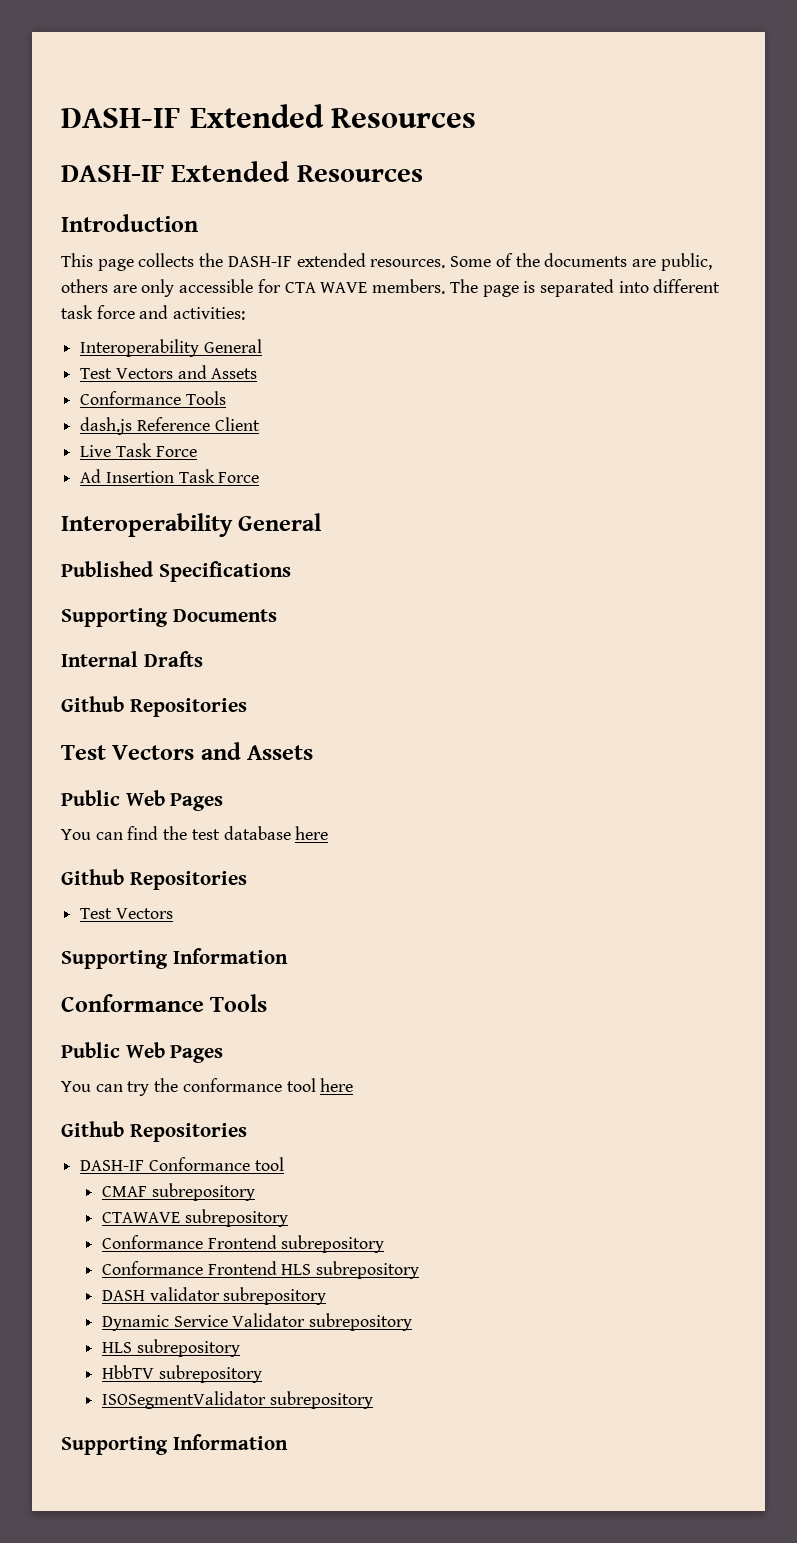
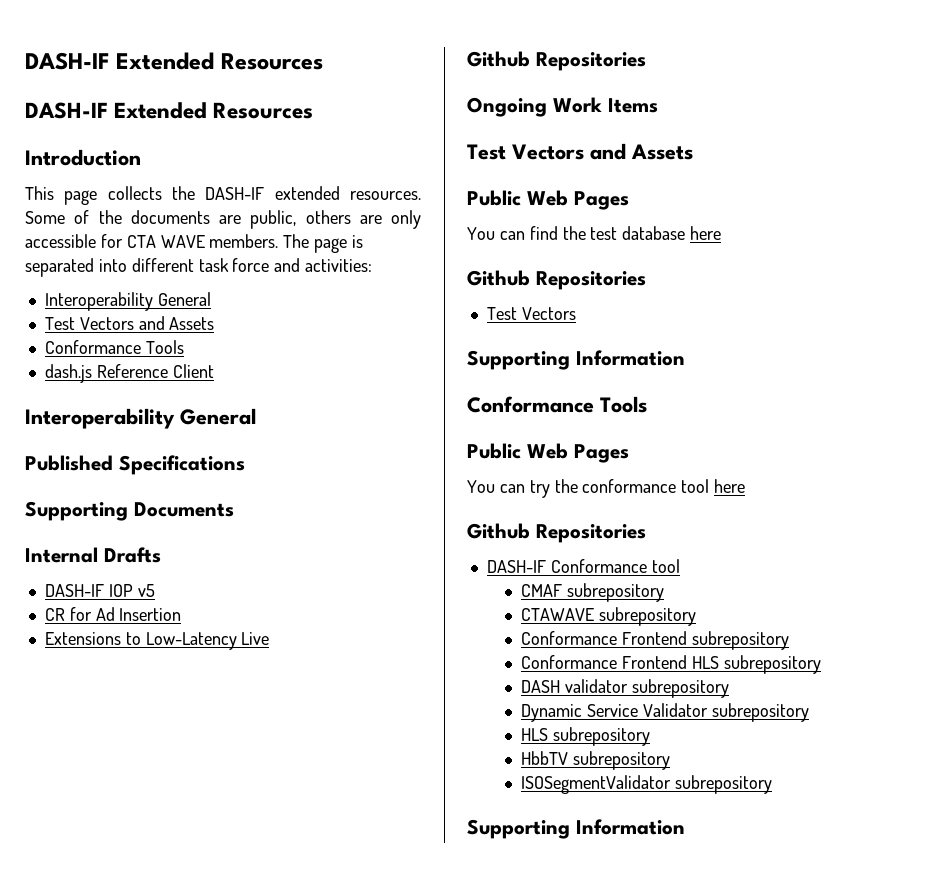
- Live Task Force
- Ad Insertion Task Force
  Internal Drafts
+ DASH-IF IOP v5
+ CR for Ad Insertion
+ Extensions to Low-Latency Live
  Github Repositories
+ Ongoing Work Items

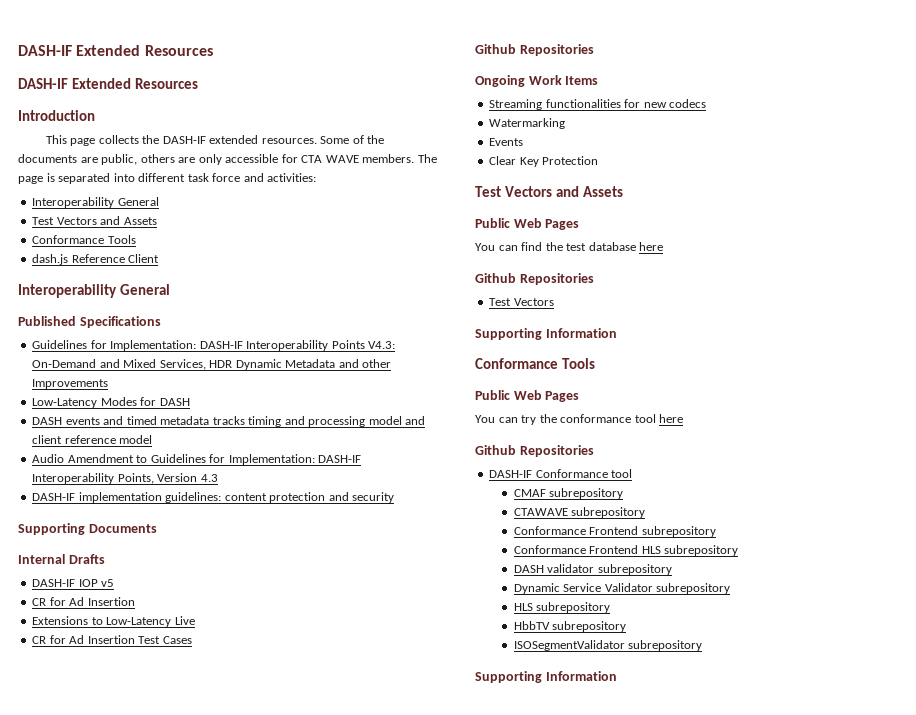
+ Guidelines for Implementation: DASH-IF Interoperability Points V4.3: On-Demand and Mixed Services, HDR Dynamic Metadata and other Improvements
+ Low-Latency Modes for DASH
+ DASH events and timed metadata tracks timing and processing model and client reference model
+ Audio Amendment to Guidelines for Implementation: DASH-IF Interoperability Points, Version 4.3
+ DASH-IF implementation guidelines: content protection and security
+ CR for Ad Insertion Test Cases
+ Streaming functionalities for new codecs
+ Watermarking
+ Events
+ Clear Key Protection

